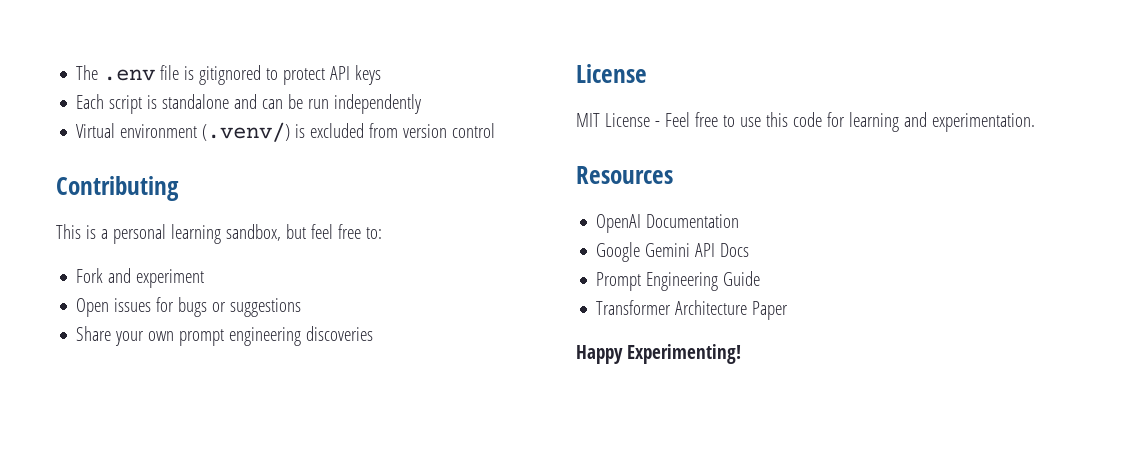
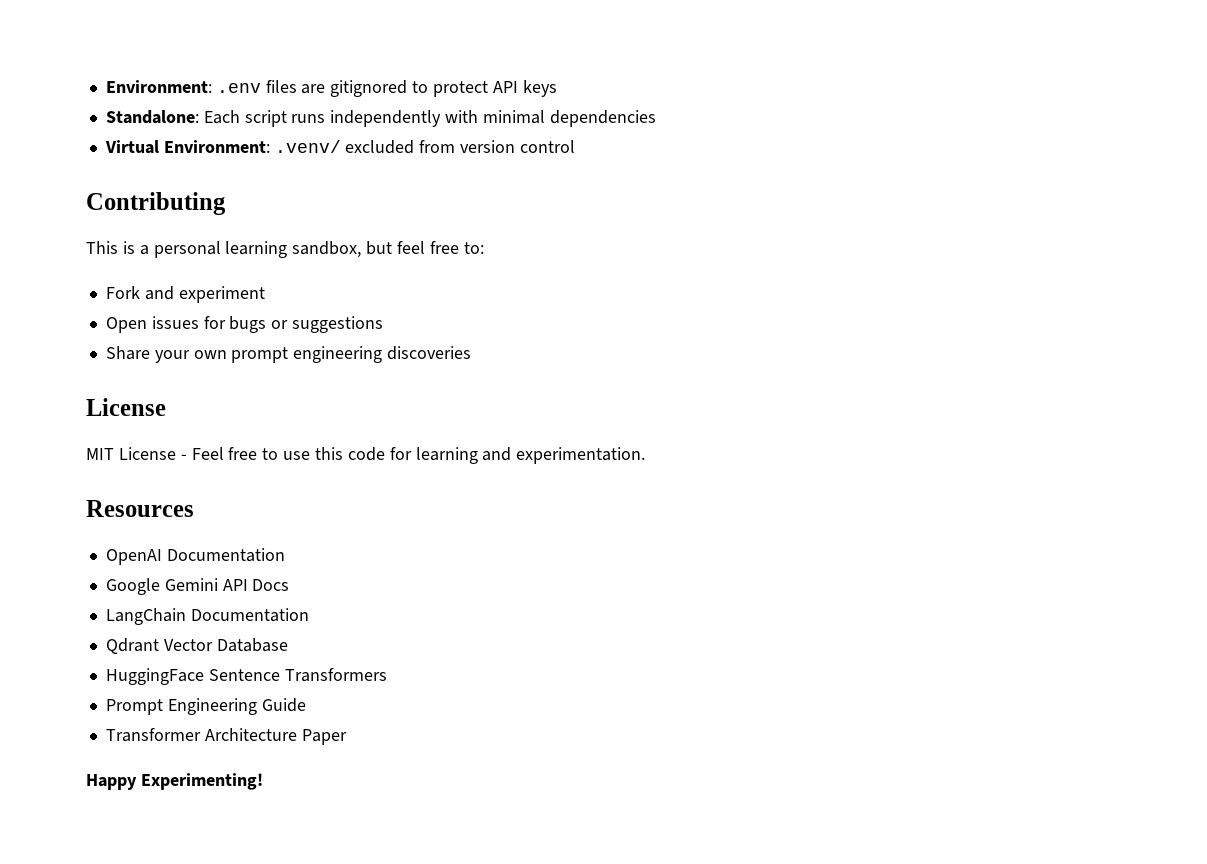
- The .env file is gitignored to protect API keys
+ Environment: .env files are gitignored to protect API keys
- Each script is standalone and can be run independently
- Virtual environment (.venv/) is excluded from version control
+ Standalone: Each script runs independently with minimal dependencies
+ Virtual Environment: .venv/ excluded from version control
+ LangChain Documentation
+ Qdrant Vector Database
+ HuggingFace Sentence Transformers

